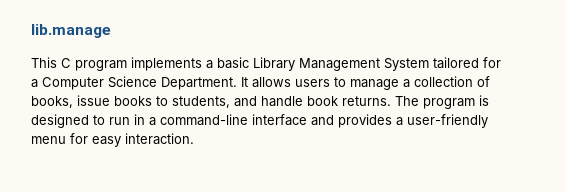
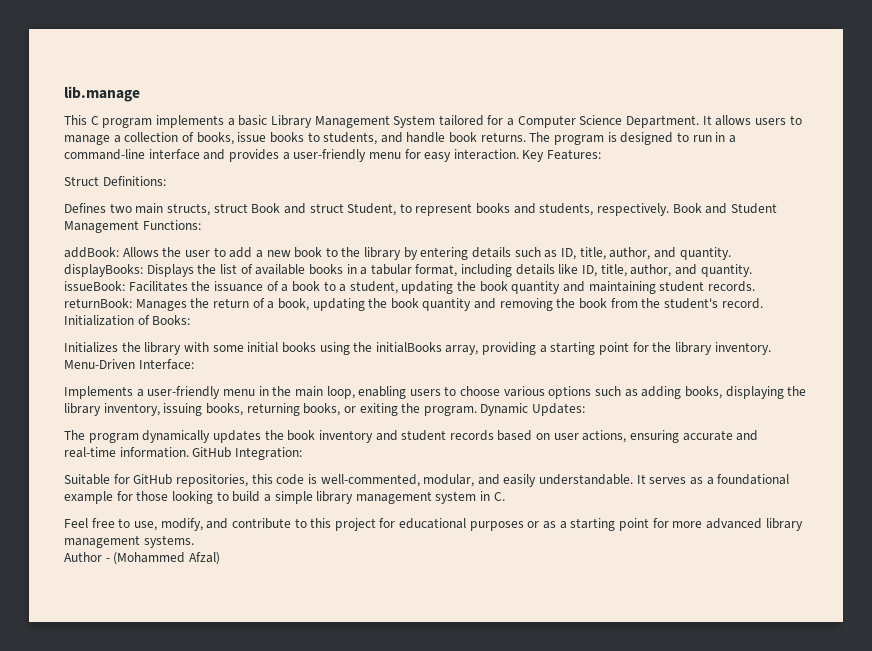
+ Key Features:
+ Struct Definitions:
+ Defines two main structs, struct Book and struct Student, to represent books and students, respectively. Book and Student Management Functions:
+ addBook: Allows the user to add a new book to the library by entering details such as ID, title, author, and quantity. displayBooks: Displays the list of available books in a tabular format, including details like ID, title, author, and quantity. issueBook: Facilitates the issuance of a book to a student, updating the book quantity and maintaining student records. returnBook: Manages the return of a book, updating the book quantity and removing the book from the student's record. Initialization of Books:
+ Initializes the library with some initial books using the initialBooks array, providing a starting point for the library inventory. Menu-Driven Interface:
+ Implements a user-friendly menu in the main loop, enabling users to choose various options such as adding books, displaying the library inventory, issuing books, returning books, or exiting the program. Dynamic Updates:
+ The program dynamically updates the book inventory and student records based on user actions, ensuring accurate and real-time information. GitHub Integration:
+ Suitable for GitHub repositories, this code is well-commented, modular, and easily understandable. It serves as a foundational example for those looking to build a simple library management system in C.
+ Feel free to use, modify, and contribute to this project for educational purposes or as a starting point for more advanced library management systems.
+ Author - (Mohammed Afzal)

